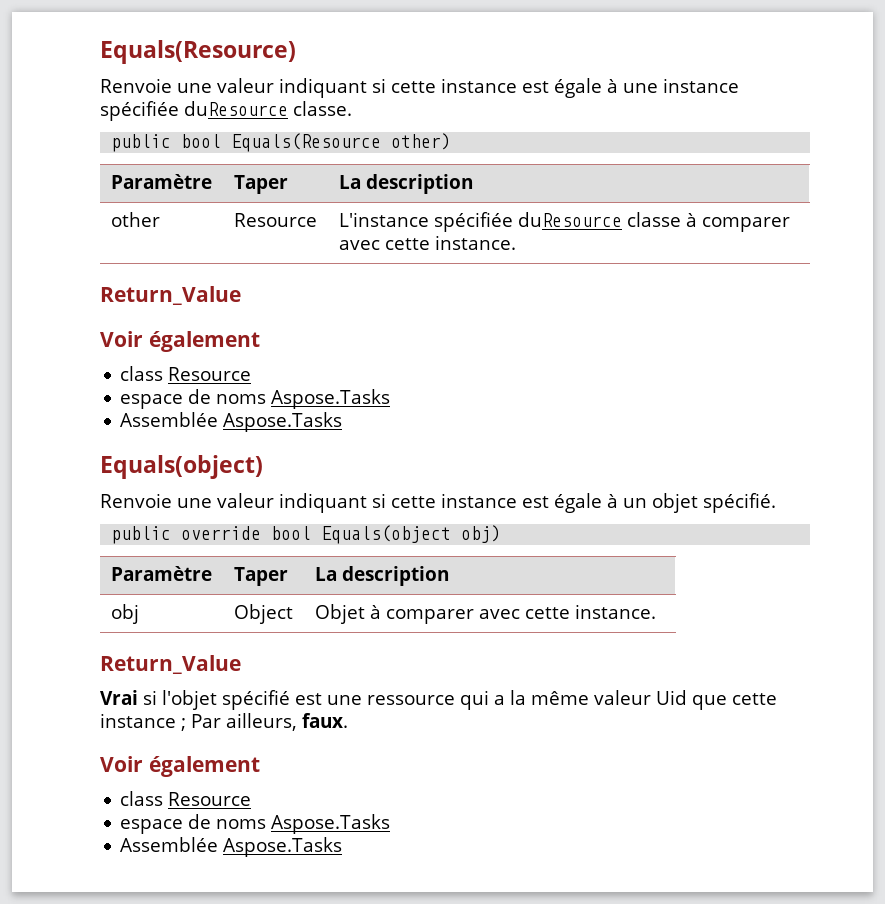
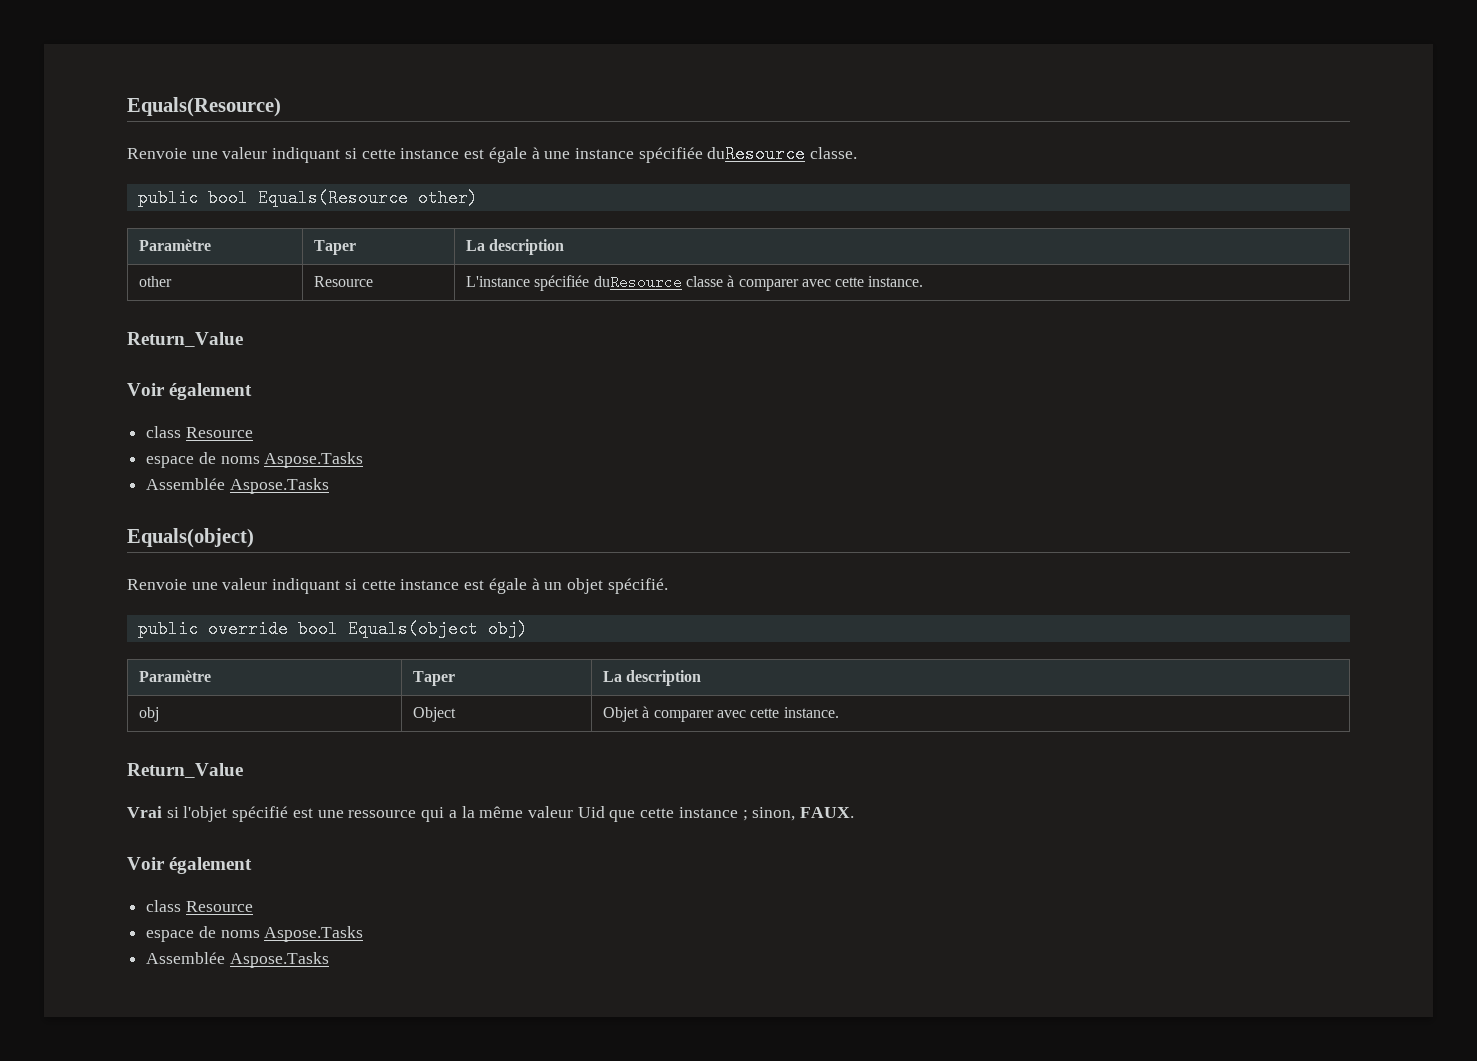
- Vrai si l'objet spécifié est une ressource qui a la même valeur Uid que cette instance ; Par ailleurs, faux.
+ Vrai si l'objet spécifié est une ressource qui a la même valeur Uid que cette instance ; sinon, FAUX.

